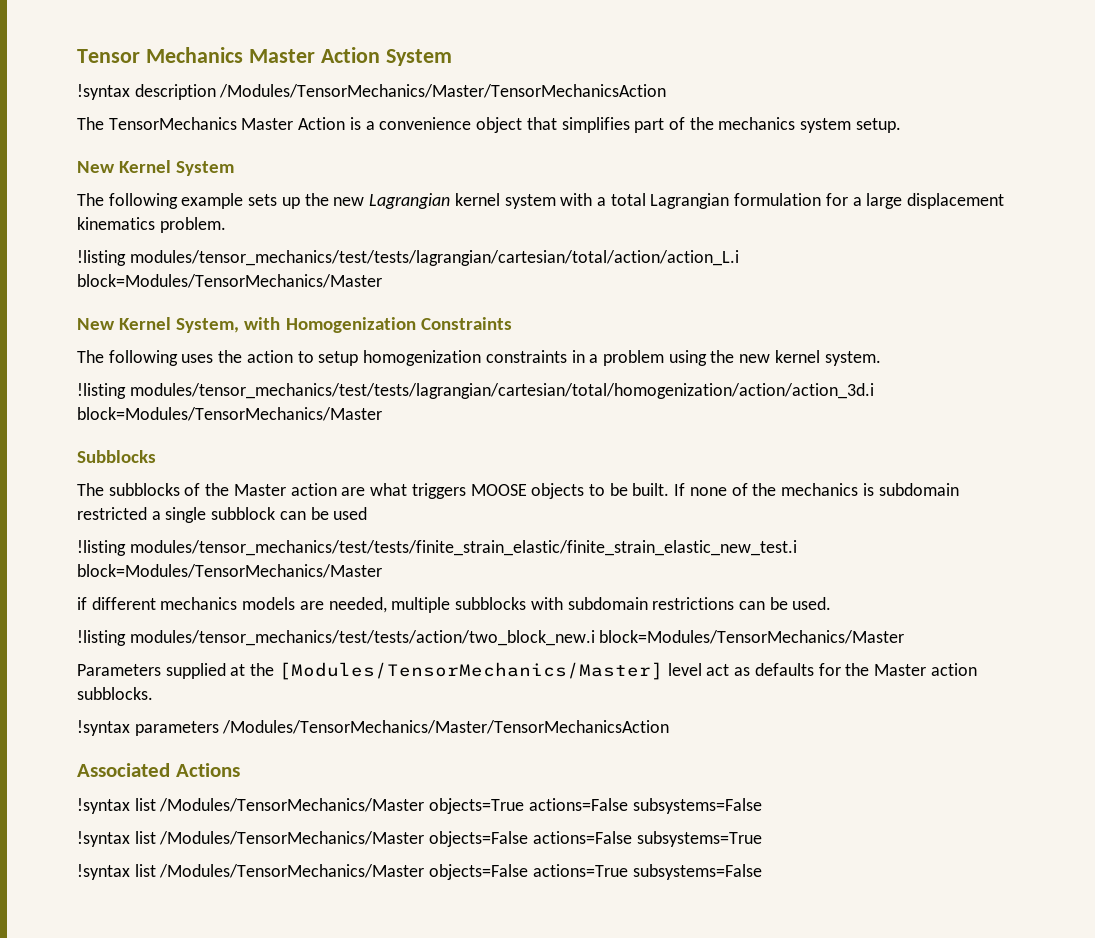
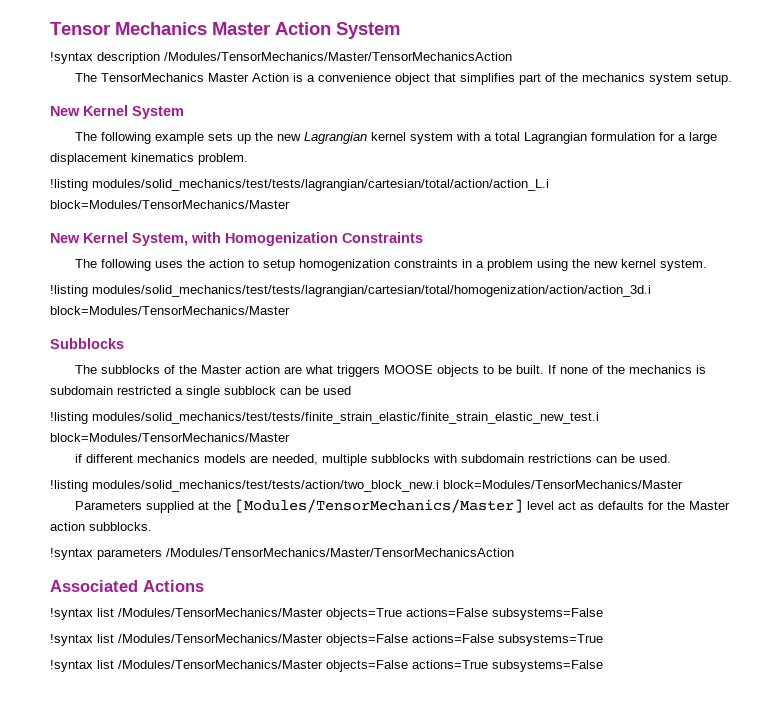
- !listing modules/tensor_mechanics/test/tests/lagrangian/cartesian/total/action/action_L.i block=Modules/TensorMechanics/Master
+ !listing modules/solid_mechanics/test/tests/lagrangian/cartesian/total/action/action_L.i block=Modules/TensorMechanics/Master
- !listing modules/tensor_mechanics/test/tests/lagrangian/cartesian/total/homogenization/action/action_3d.i block=Modules/TensorMechanics/Master
+ !listing modules/solid_mechanics/test/tests/lagrangian/cartesian/total/homogenization/action/action_3d.i block=Modules/TensorMechanics/Master
- !listing modules/tensor_mechanics/test/tests/finite_strain_elastic/finite_strain_elastic_new_test.i block=Modules/TensorMechanics/Master
+ !listing modules/solid_mechanics/test/tests/finite_strain_elastic/finite_strain_elastic_new_test.i block=Modules/TensorMechanics/Master
- !listing modules/tensor_mechanics/test/tests/action/two_block_new.i block=Modules/TensorMechanics/Master
+ !listing modules/solid_mechanics/test/tests/action/two_block_new.i block=Modules/TensorMechanics/Master

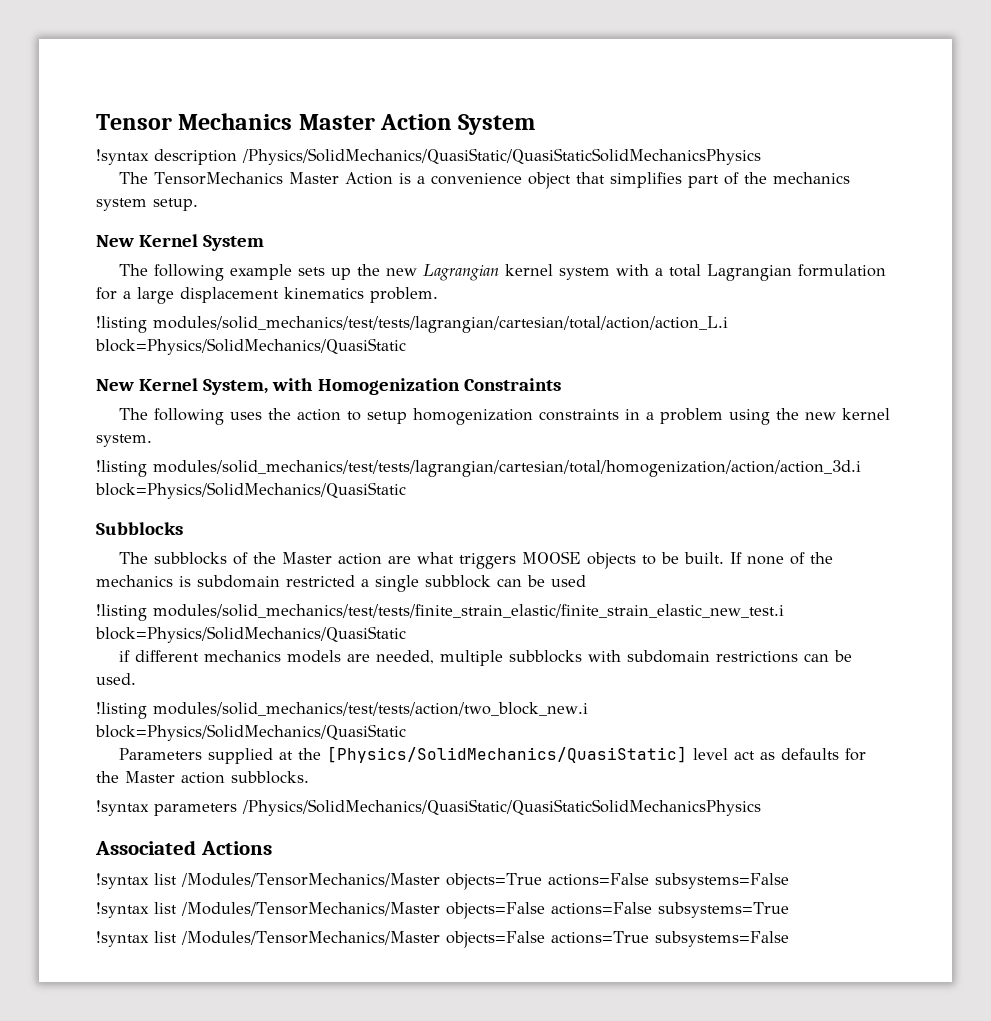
- !syntax description /Modules/TensorMechanics/Master/TensorMechanicsAction
+ !syntax description /Physics/SolidMechanics/QuasiStatic/QuasiStaticSolidMechanicsPhysics
- !listing modules/solid_mechanics/test/tests/lagrangian/cartesian/total/action/action_L.i block=Modules/TensorMechanics/Master
+ !listing modules/solid_mechanics/test/tests/lagrangian/cartesian/total/action/action_L.i block=Physics/SolidMechanics/QuasiStatic
- !listing modules/solid_mechanics/test/tests/lagrangian/cartesian/total/homogenization/action/action_3d.i block=Modules/TensorMechanics/Master
+ !listing modules/solid_mechanics/test/tests/lagrangian/cartesian/total/homogenization/action/action_3d.i block=Physics/SolidMechanics/QuasiStatic
- !listing modules/solid_mechanics/test/tests/finite_strain_elastic/finite_strain_elastic_new_test.i block=Modules/TensorMechanics/Master
+ !listing modules/solid_mechanics/test/tests/finite_strain_elastic/finite_strain_elastic_new_test.i block=Physics/SolidMechanics/QuasiStatic
- !listing modules/solid_mechanics/test/tests/action/two_block_new.i block=Modules/TensorMechanics/Master
+ !listing modules/solid_mechanics/test/tests/action/two_block_new.i block=Physics/SolidMechanics/QuasiStatic
- Parameters supplied at the [Modules/TensorMechanics/Master] level act as defaults for the Master action subblocks.
+ Parameters supplied at the [Physics/SolidMechanics/QuasiStatic] level act as defaults for the Master action subblocks.
- !syntax parameters /Modules/TensorMechanics/Master/TensorMechanicsAction
+ !syntax parameters /Physics/SolidMechanics/QuasiStatic/QuasiStaticSolidMechanicsPhysics

